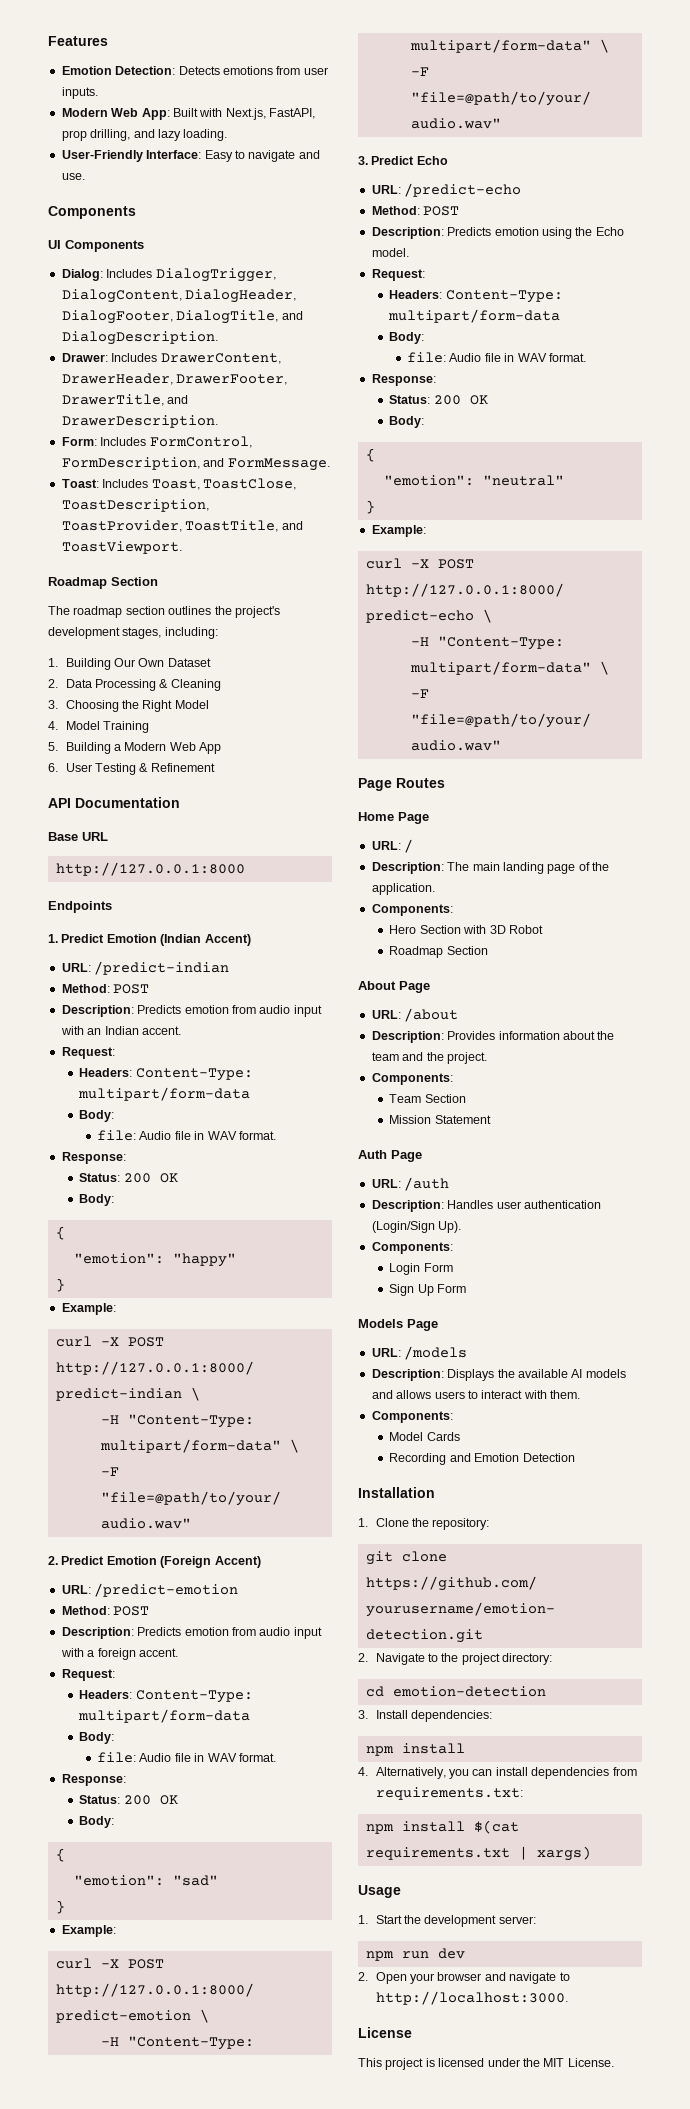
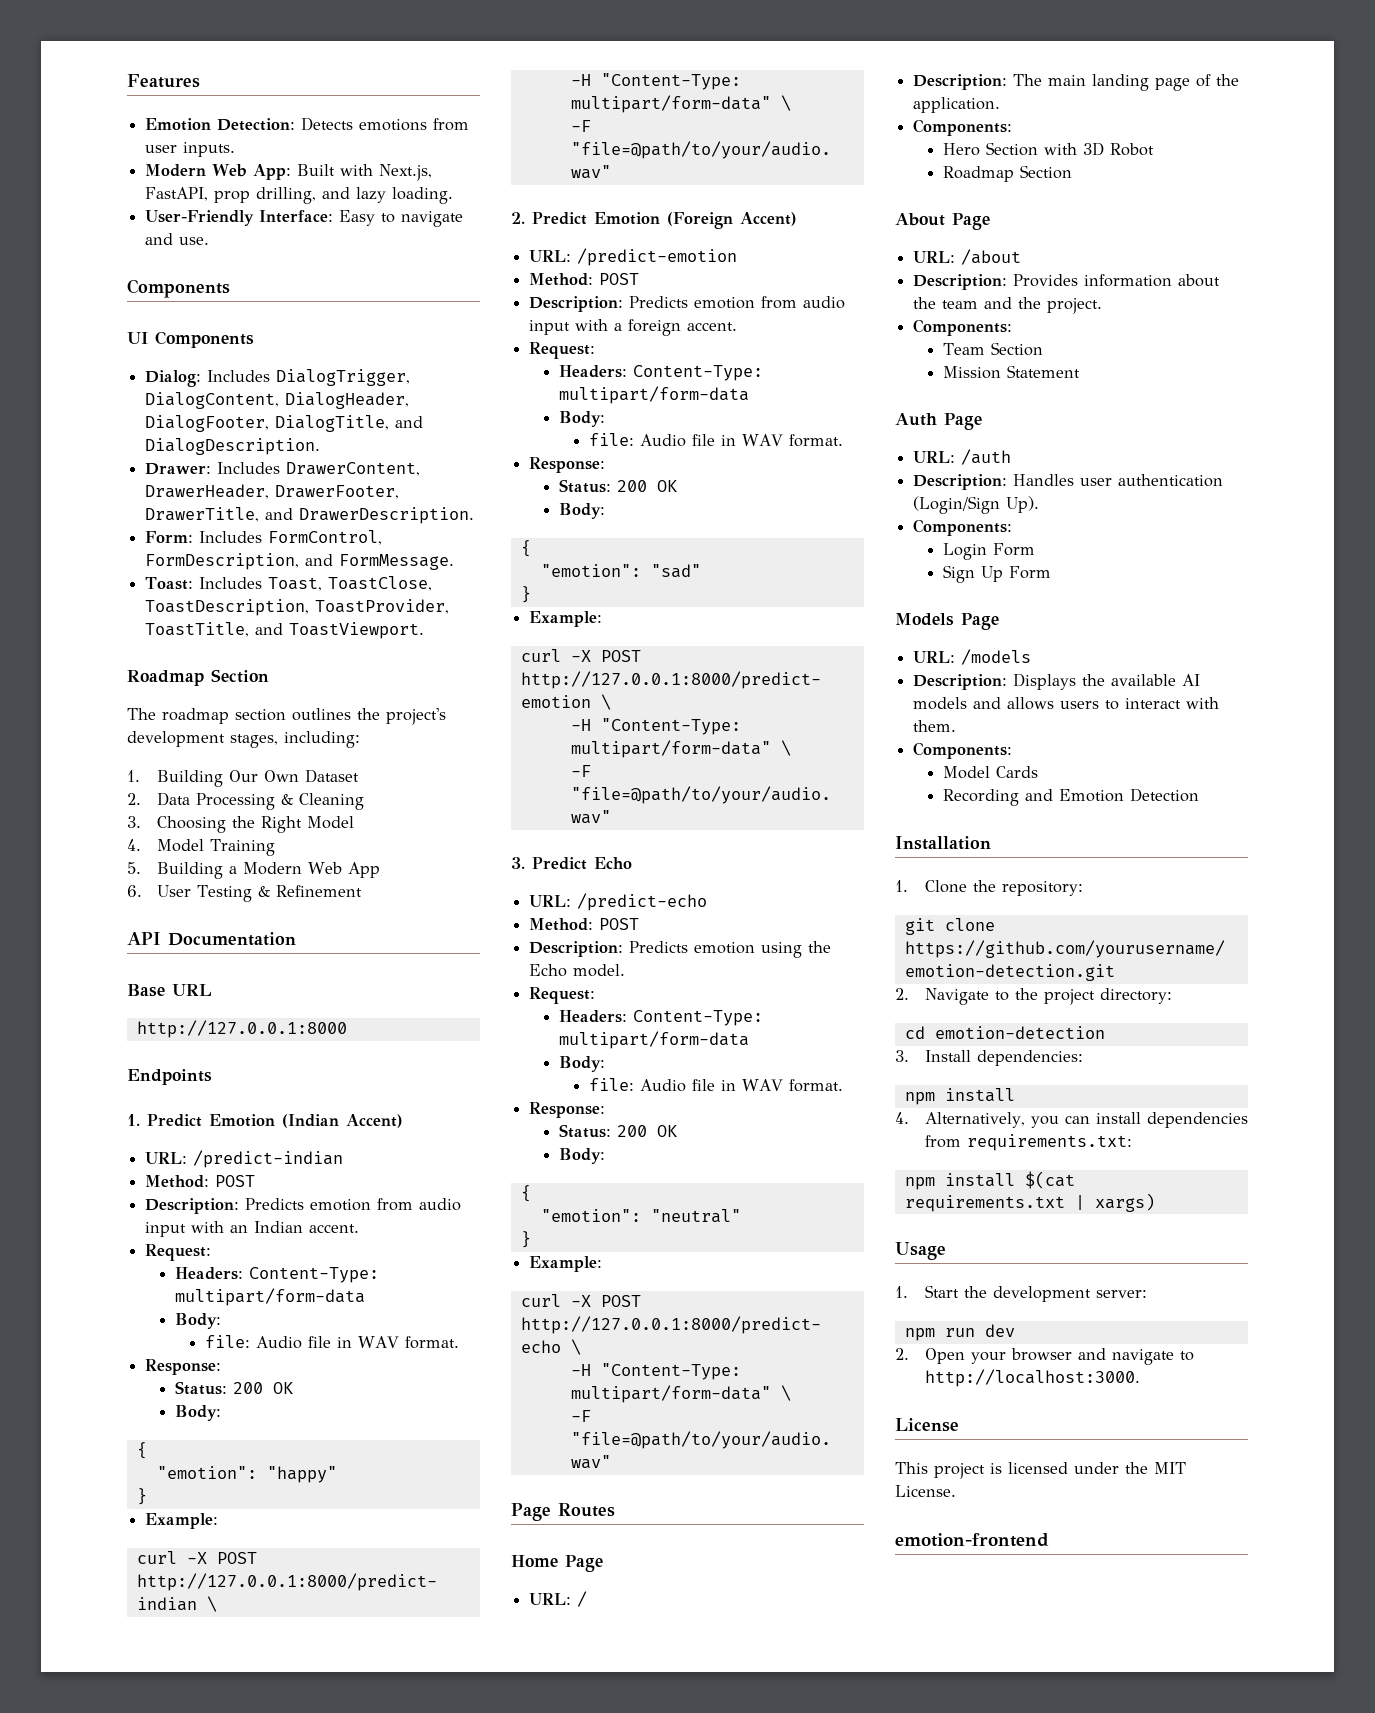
+ emotion-frontend

